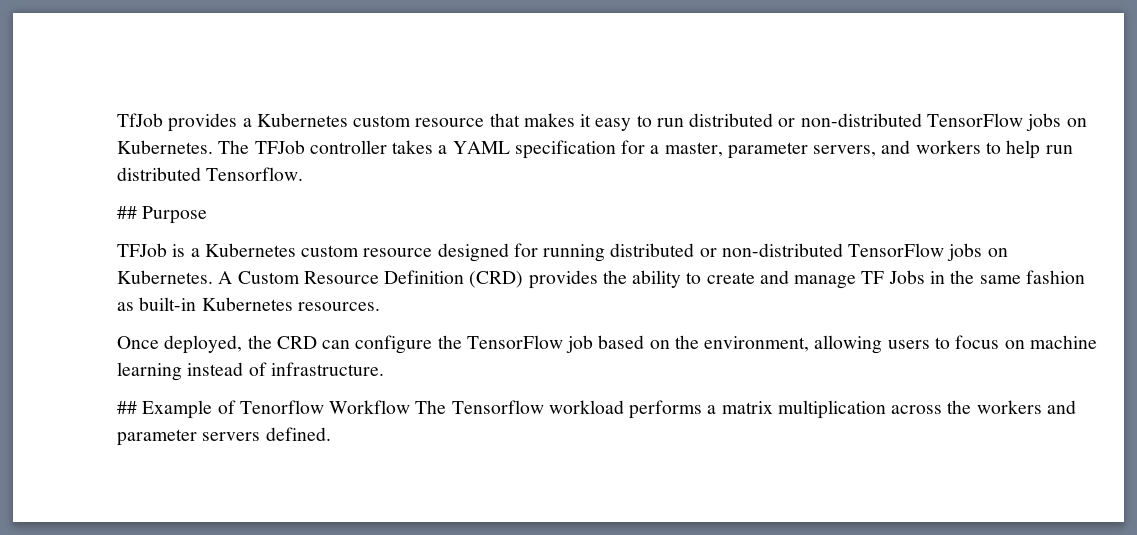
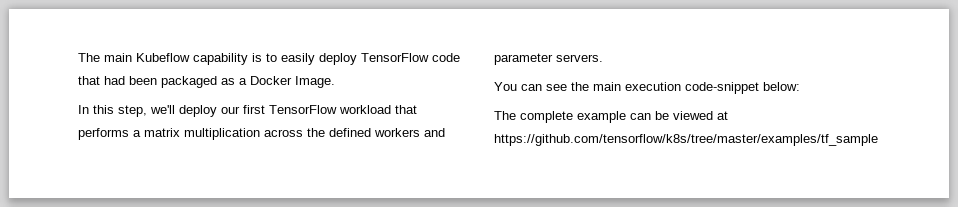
- TfJob provides a Kubernetes custom resource that makes it easy to run distributed or non-distributed TensorFlow jobs on Kubernetes. The TFJob controller takes a YAML specification for a master, parameter servers, and workers to help run distributed Tensorflow.
- ## Purpose
- TFJob is a Kubernetes custom resource designed for running distributed or non-distributed TensorFlow jobs on Kubernetes. A Custom Resource Definition (CRD) provides the ability to create and manage TF Jobs in the same fashion as built-in Kubernetes resources.
- Once deployed, the CRD can configure the TensorFlow job based on the environment, allowing users to focus on machine learning instead of infrastructure.
- ## Example of Tenorflow Workflow The Tensorflow workload performs a matrix multiplication across the workers and parameter servers defined.
+ The main Kubeflow capability is to easily deploy TensorFlow code that had been packaged as a Docker Image.
+ In this step, we'll deploy our first TensorFlow workload that performs a matrix multiplication across the defined workers and parameter servers.
+ You can see the main execution code-snippet below:
+ The complete example can be viewed at https://github.com/tensorflow/k8s/tree/master/examples/tf_sample

